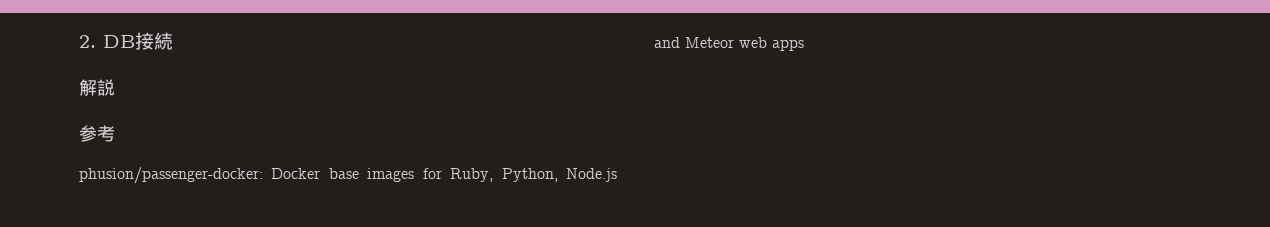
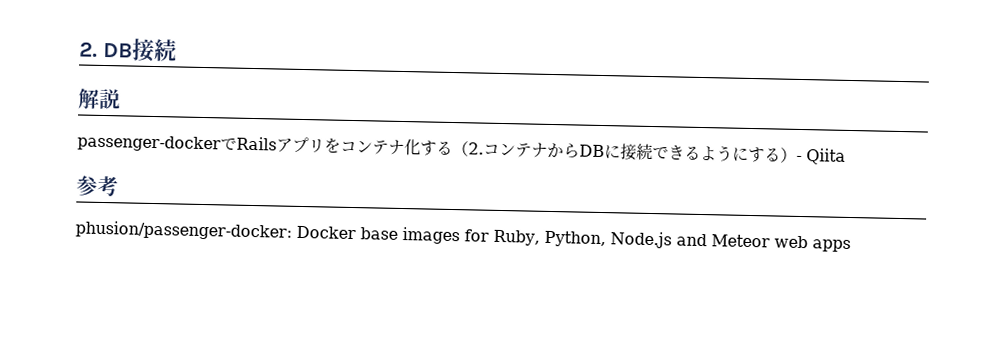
+ passenger-dockerでRailsアプリをコンテナ化する（2.コンテナからDBに接続できるようにする）- Qiita

